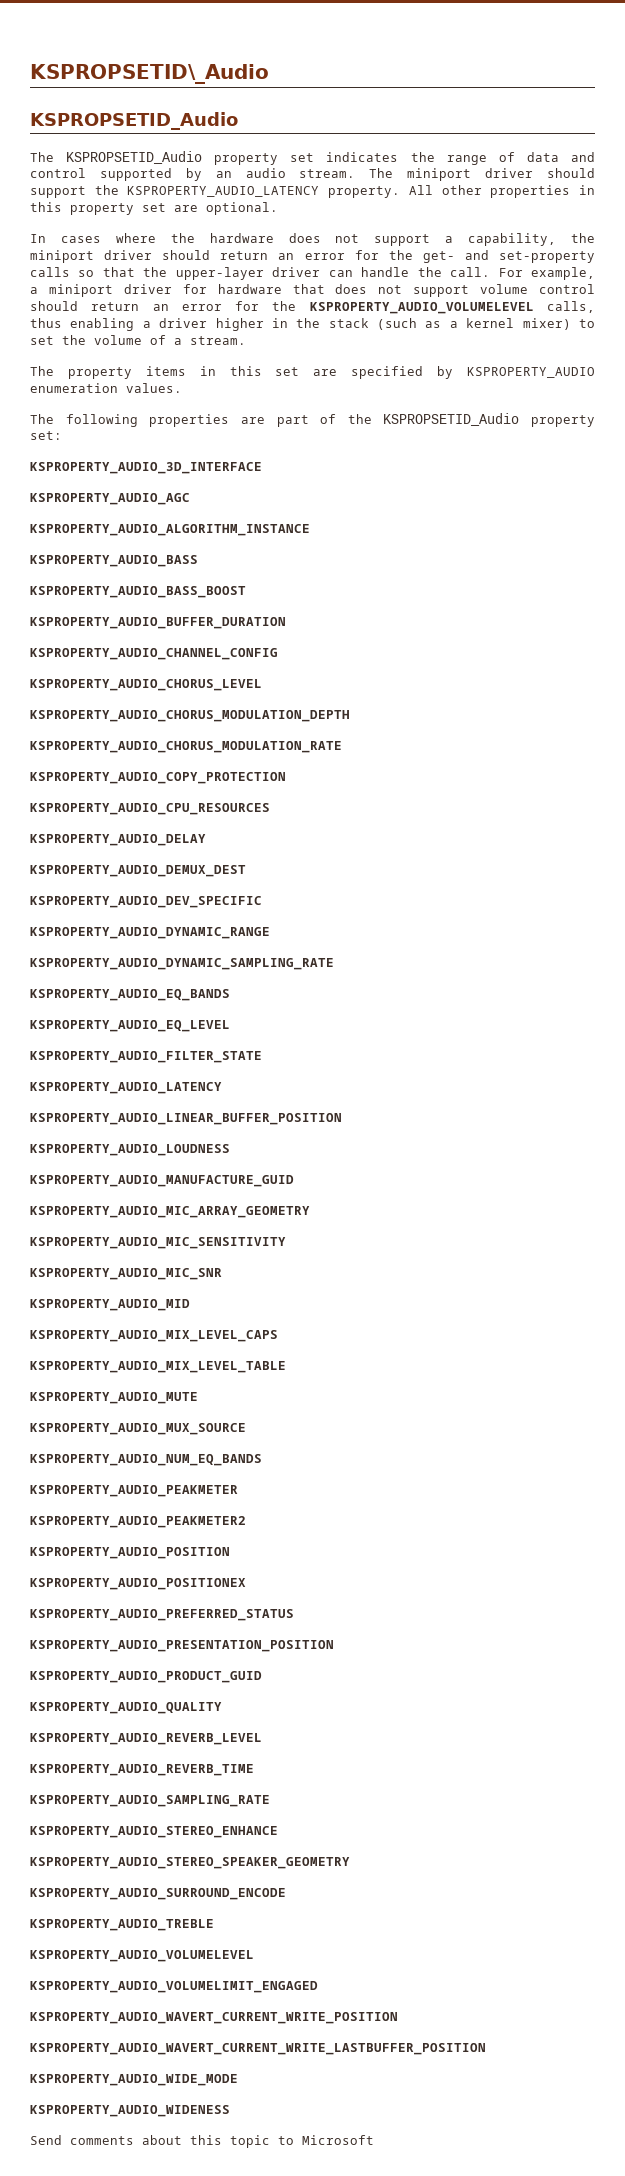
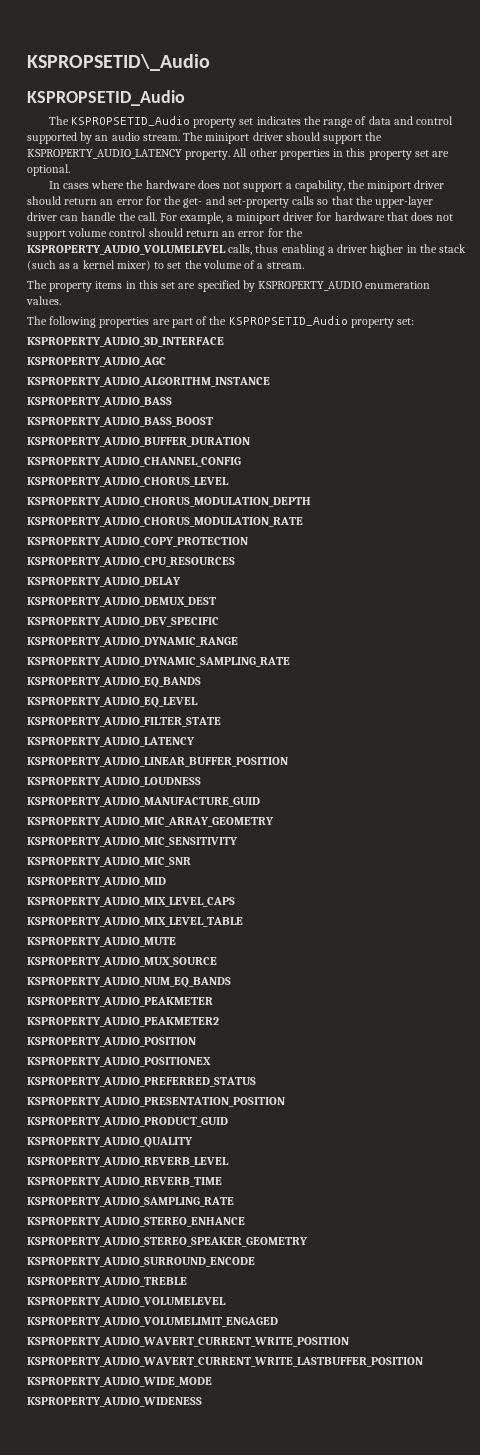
- Send comments about this topic to Microsoft

